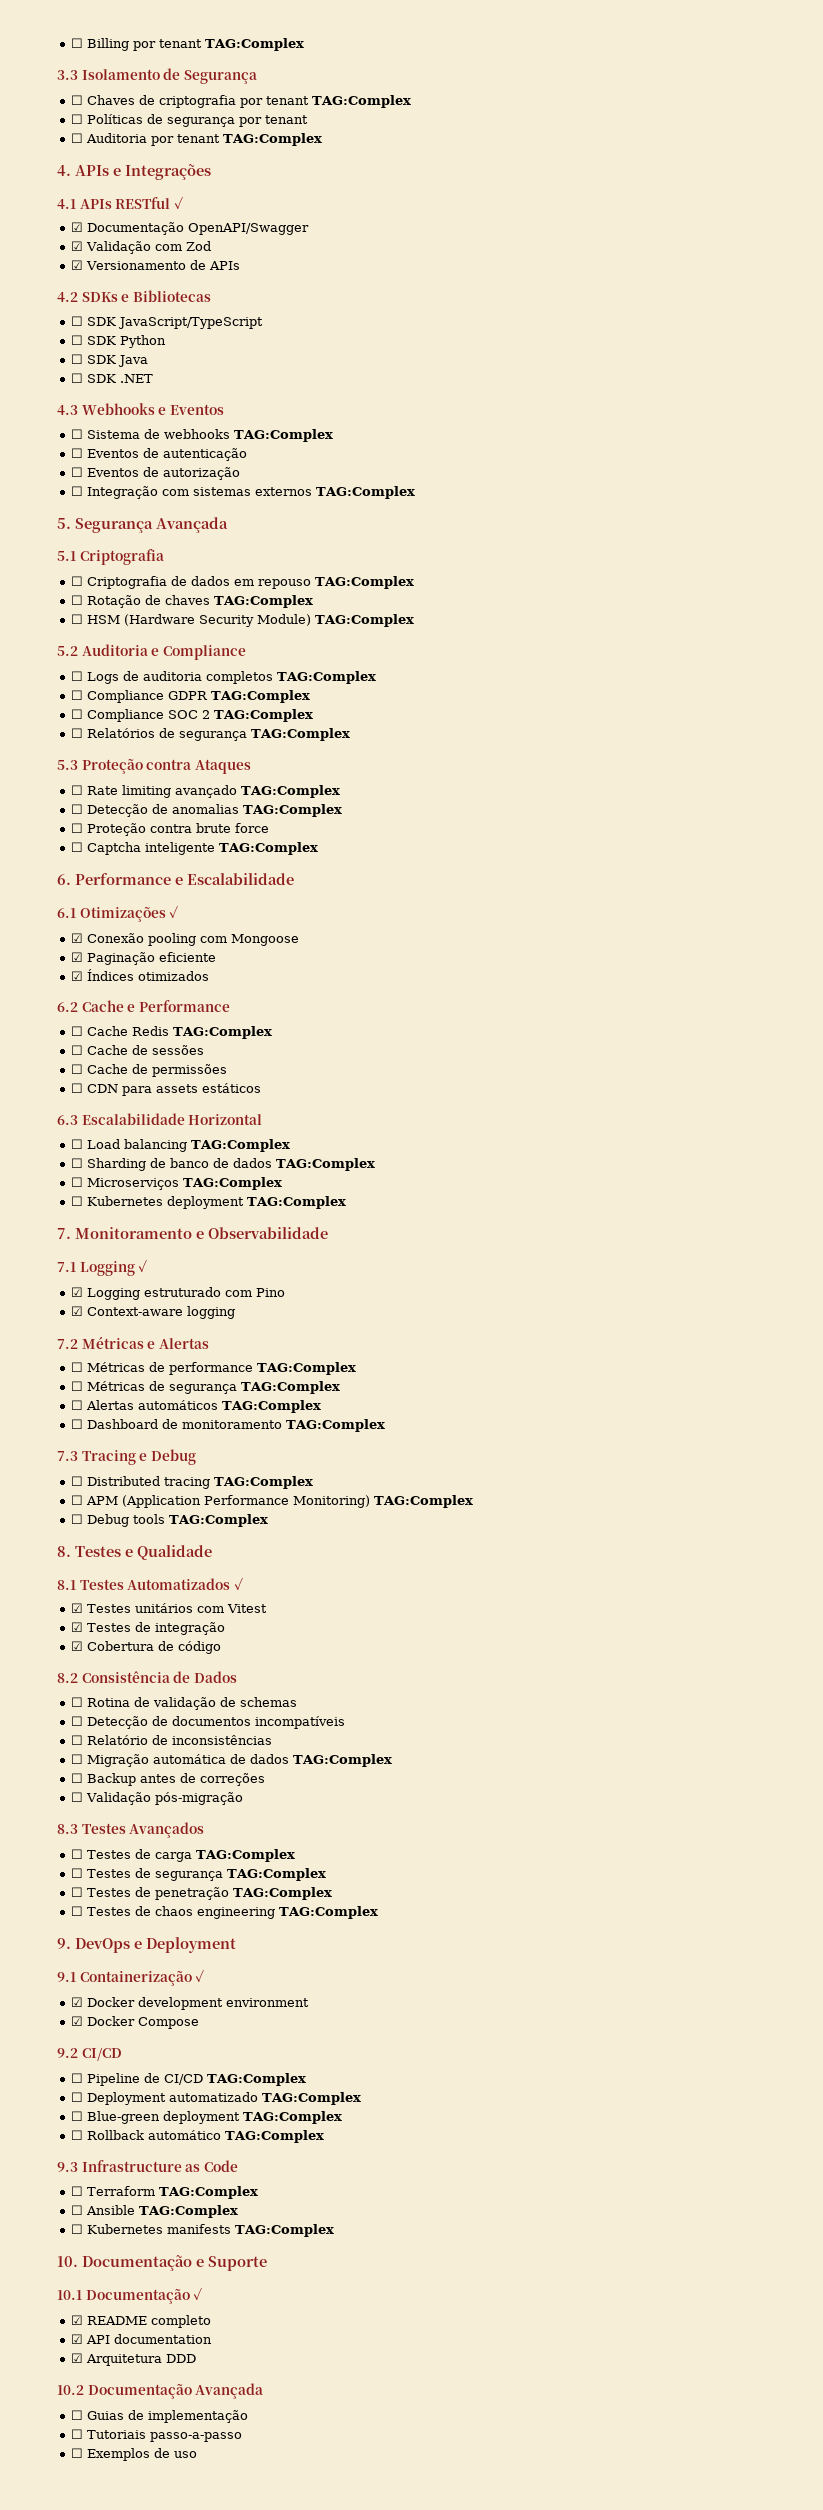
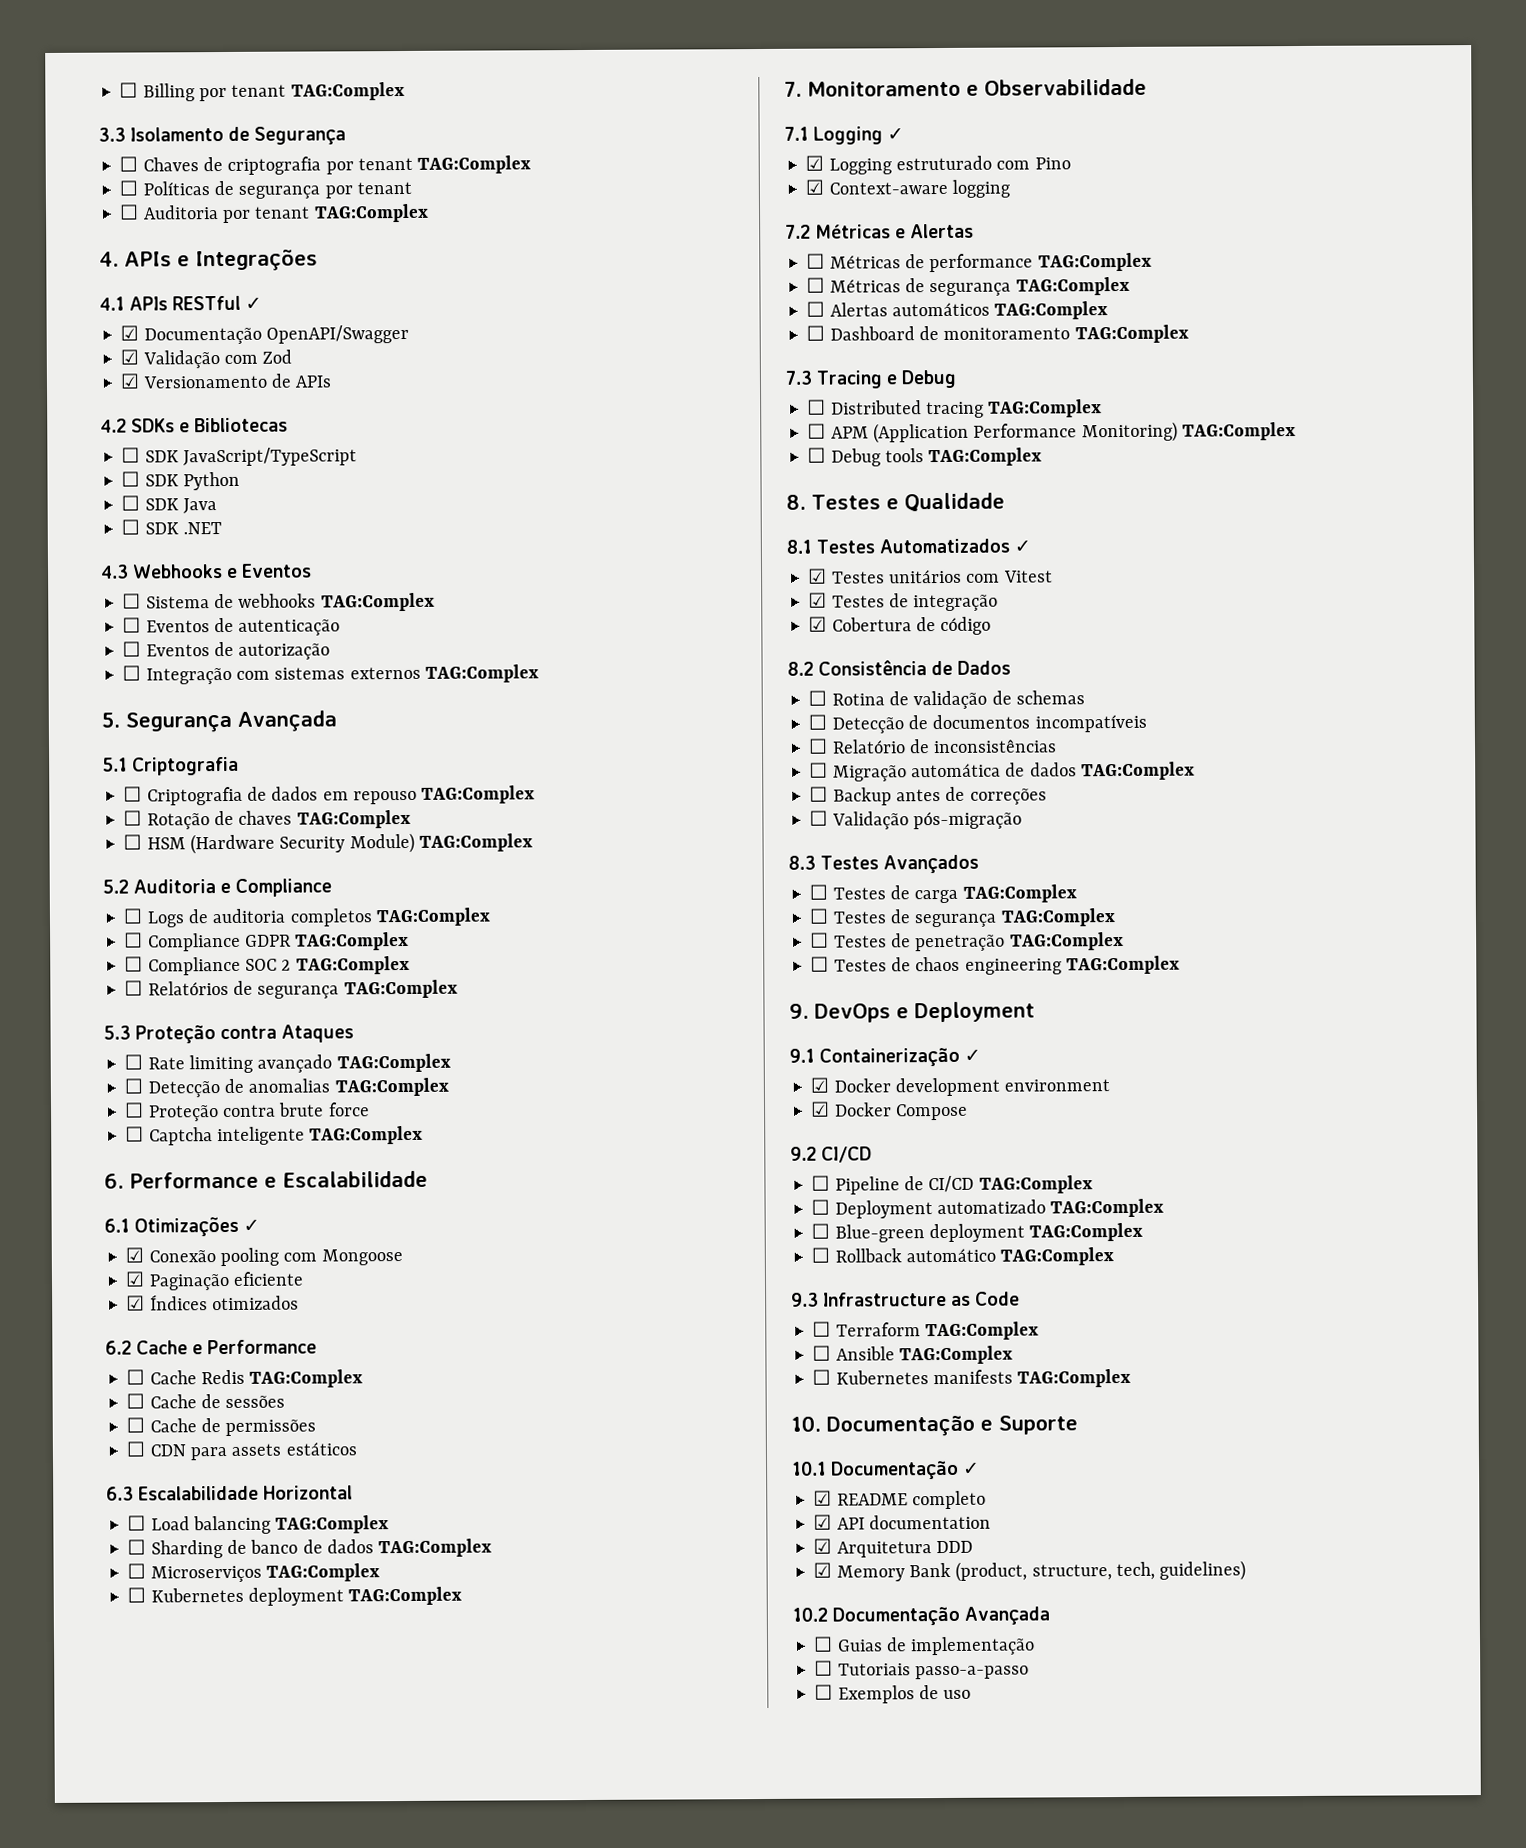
+ ☑ Memory Bank (product, structure, tech, guidelines)

